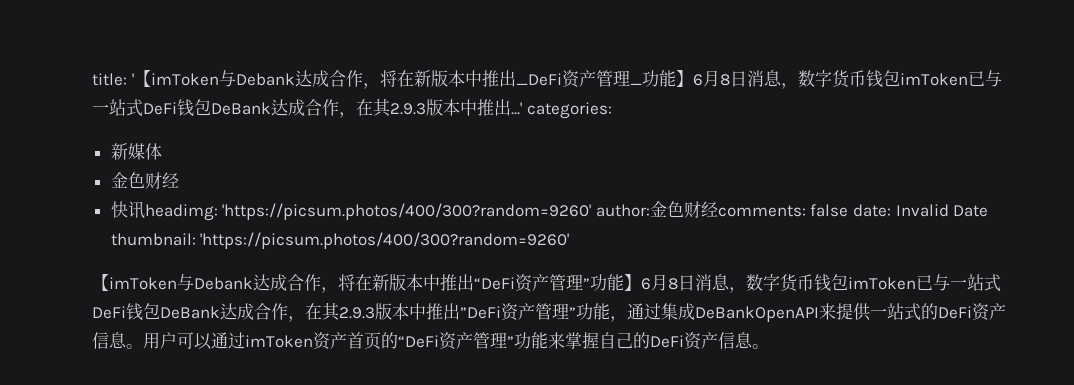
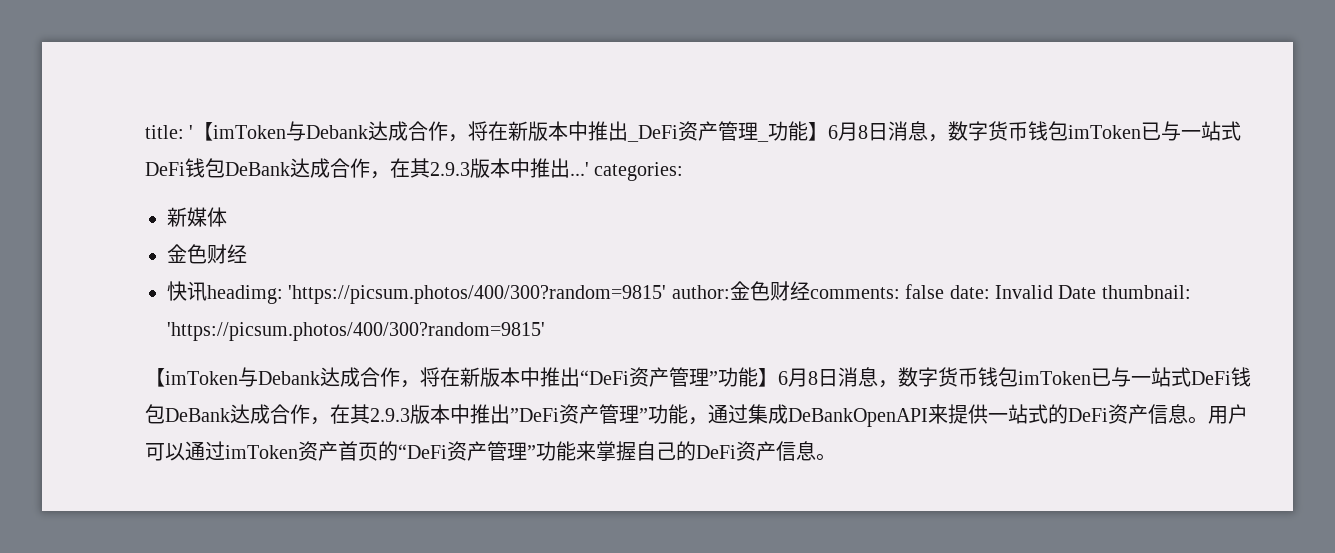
- 快讯headimg: 'https://picsum.photos/400/300?random=9260' author:金色财经comments: false date: Invalid Date thumbnail: 'https://picsum.photos/400/300?random=9260'
+ 快讯headimg: 'https://picsum.photos/400/300?random=9815' author:金色财经comments: false date: Invalid Date thumbnail: 'https://picsum.photos/400/300?random=9815'

